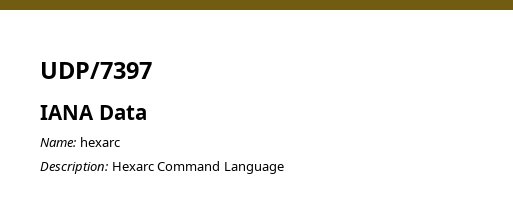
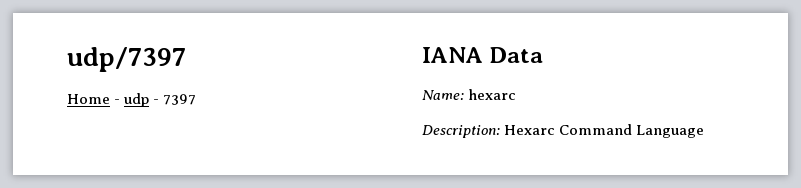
- UDP/7397
+ udp/7397
+ Home - udp - 7397

